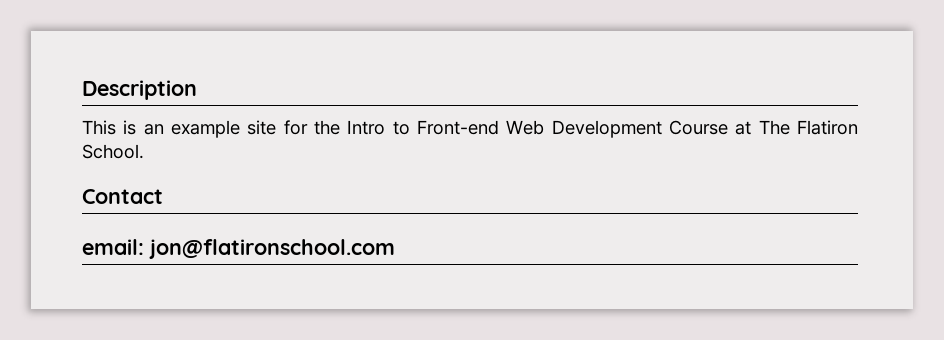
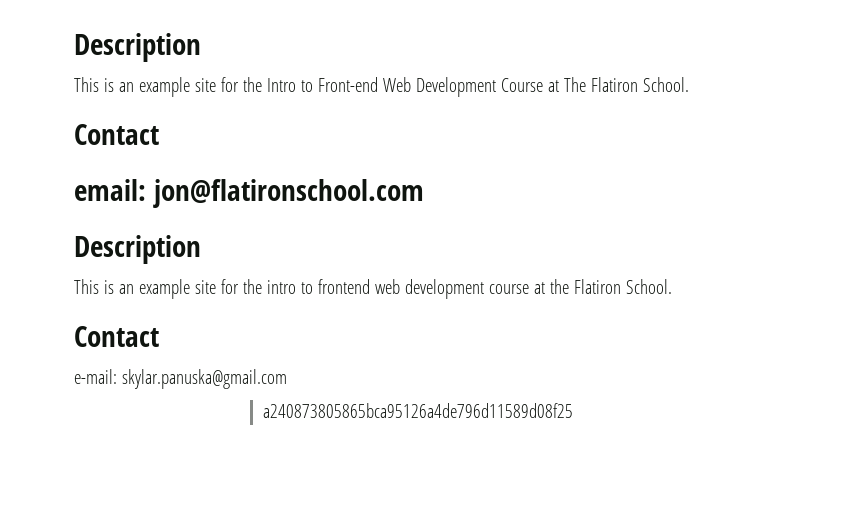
  email: jon@flatironschool.com
+ Description
+ This is an example site for the intro to frontend web development course at the Flatiron School.
+ Contact
+ e-mail: skylar.panuska@gmail.com
+ a240873805865bca95126a4de796d11589d08f25

